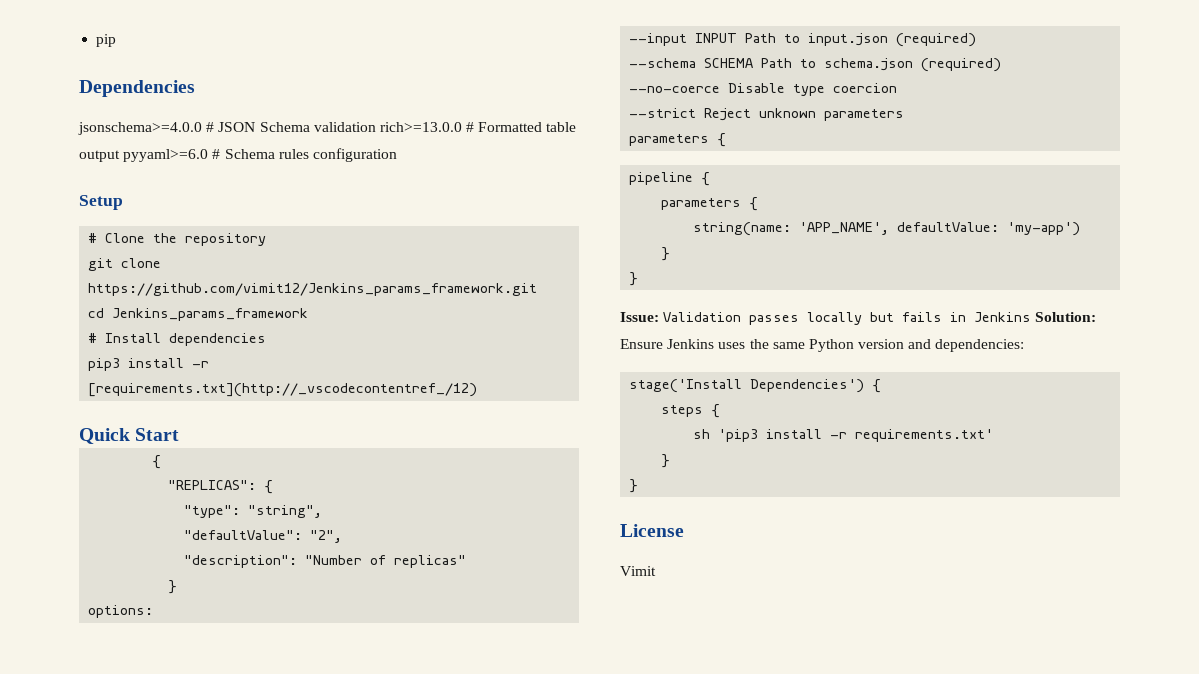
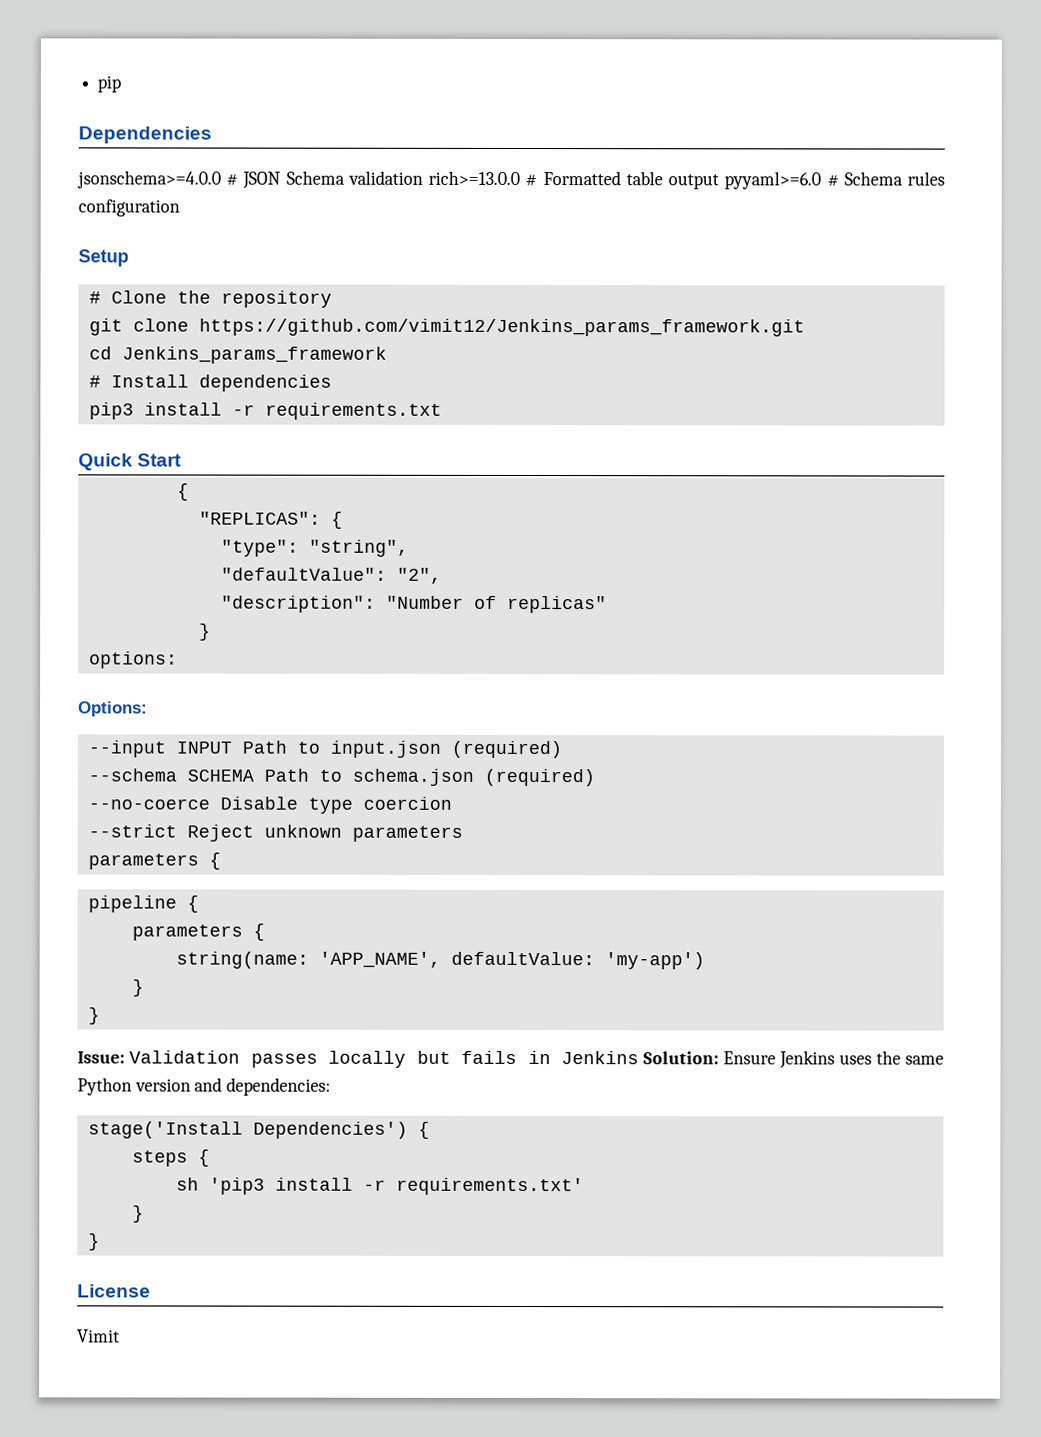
- pip3 install -r [requirements.txt](http://_vscodecontentref_/12)
+ pip3 install -r requirements.txt
+ Options:

